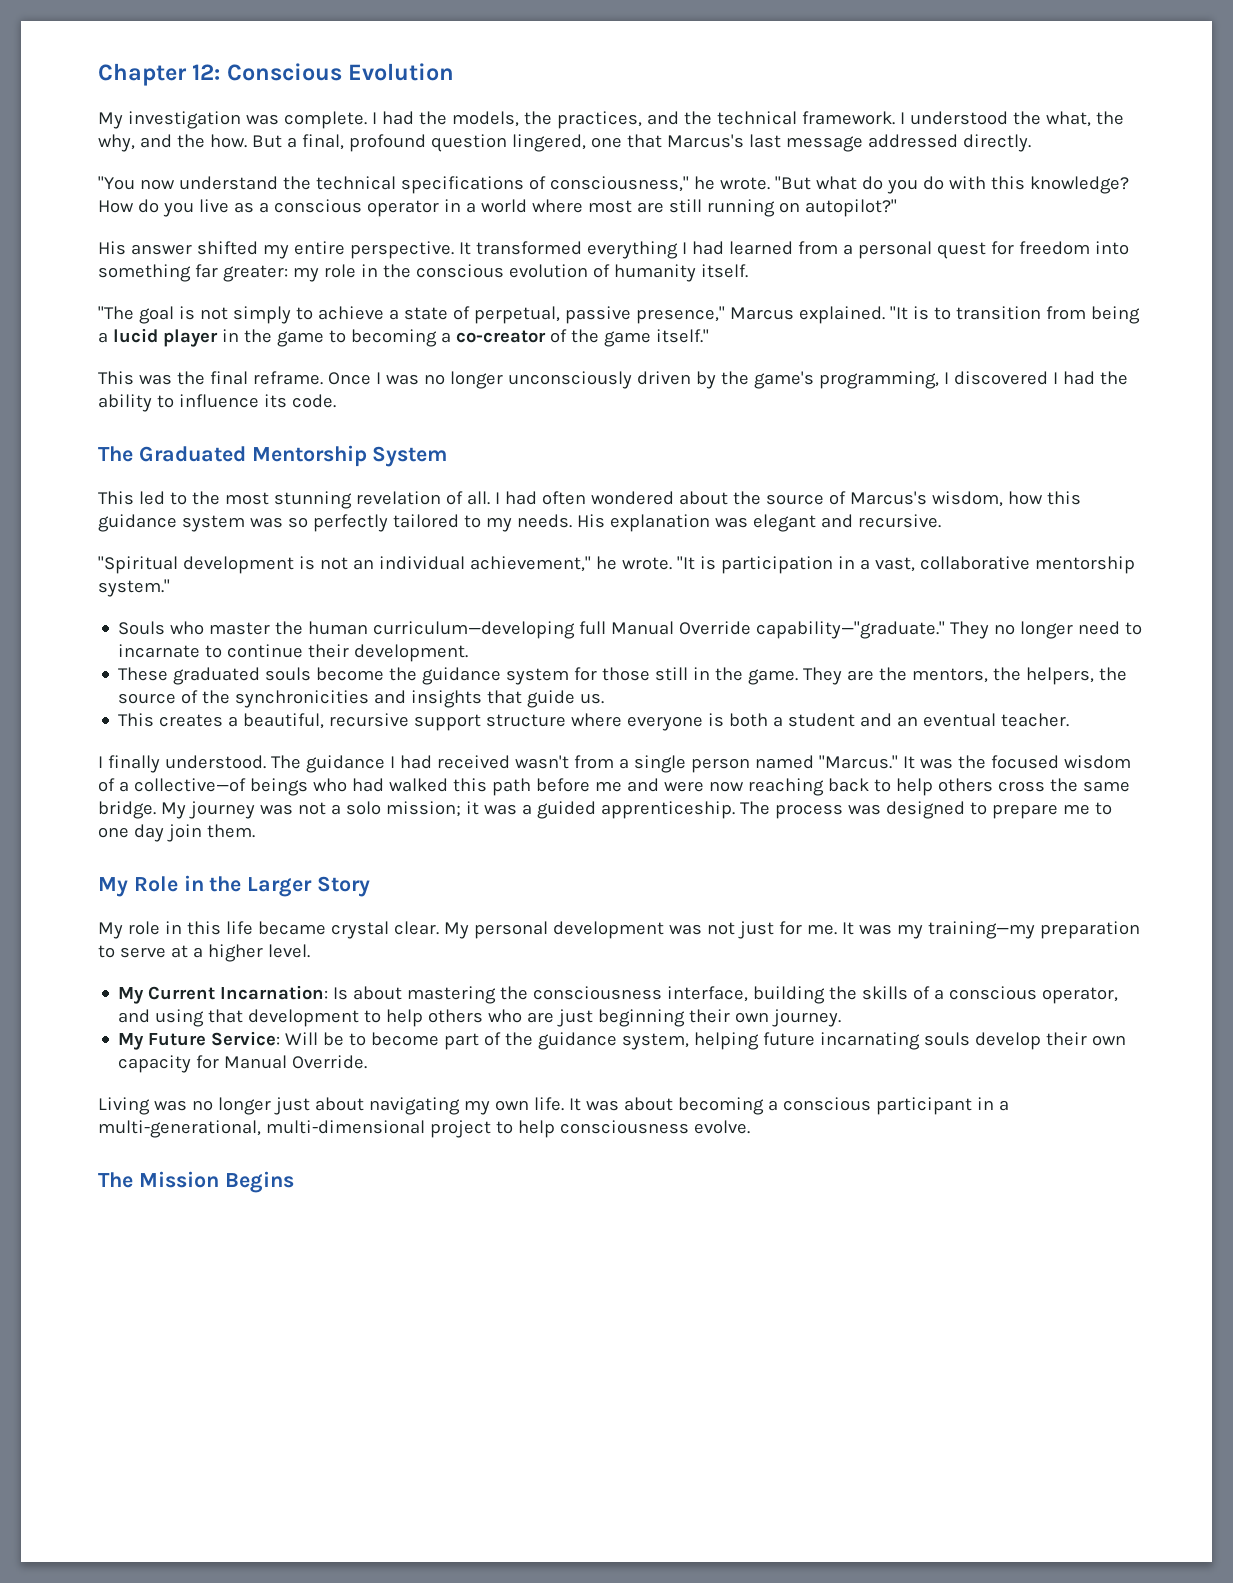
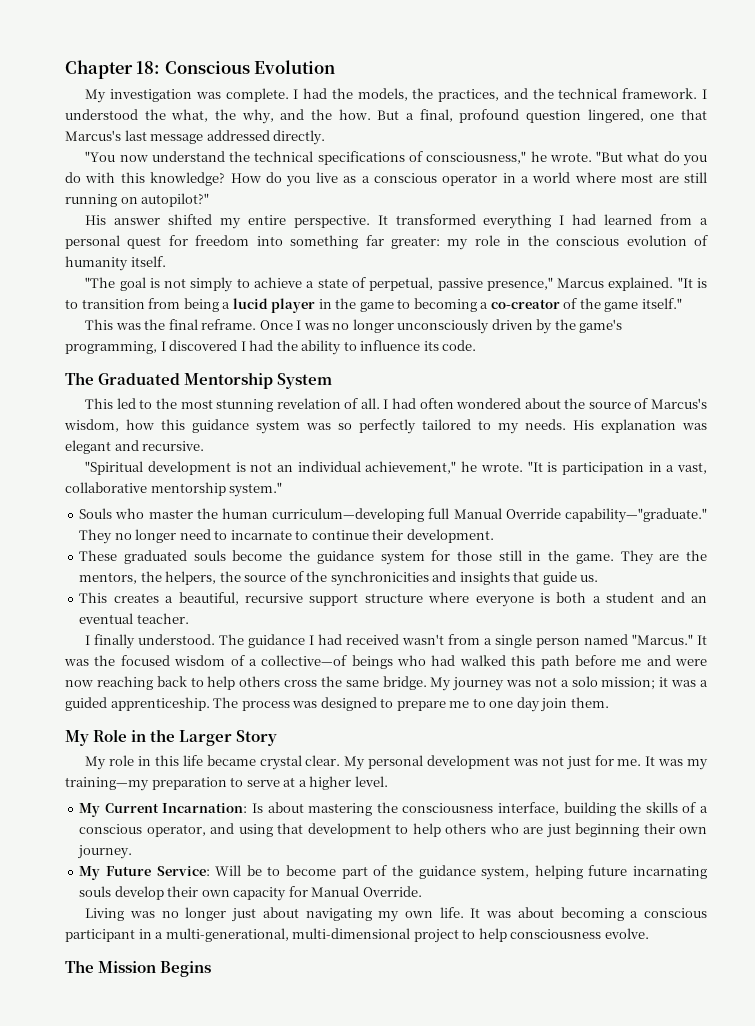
- Chapter 12: Conscious Evolution
+ Chapter 18: Conscious Evolution

